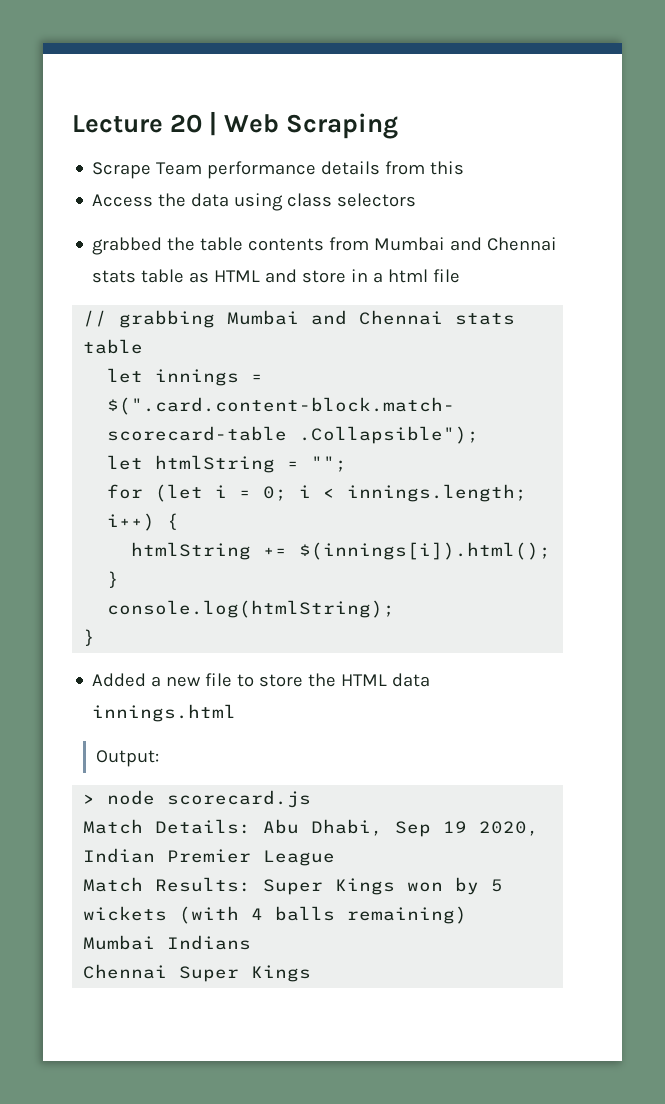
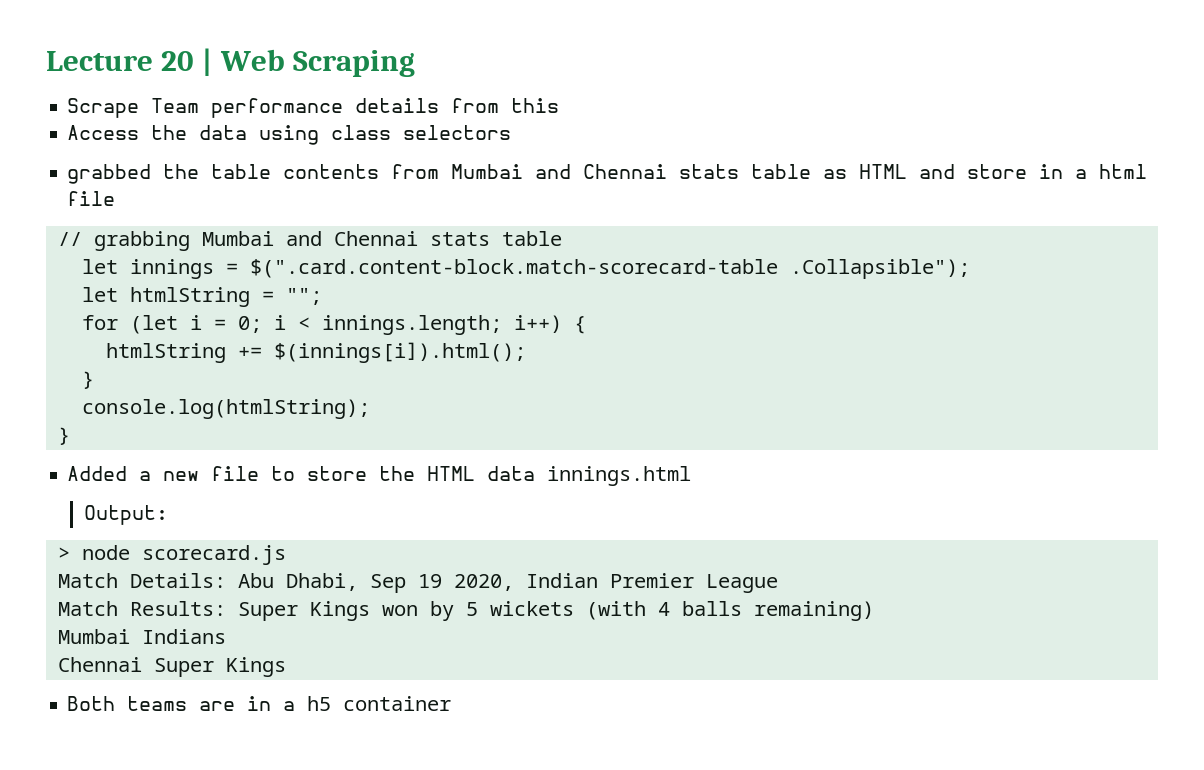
+ Both teams are in a h5 container

